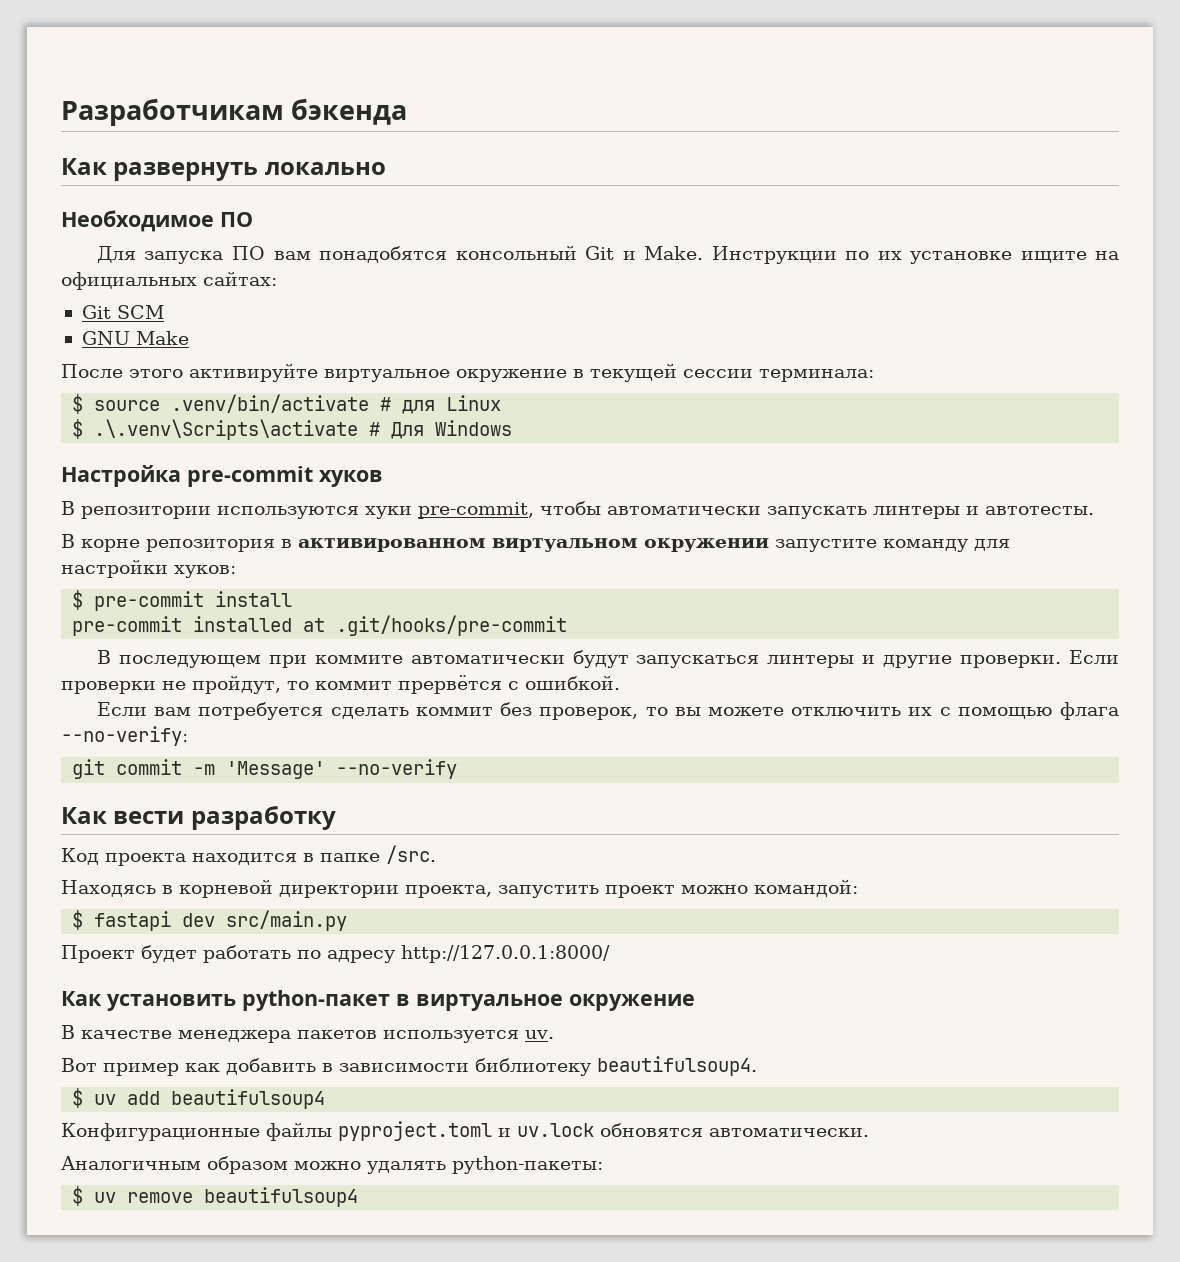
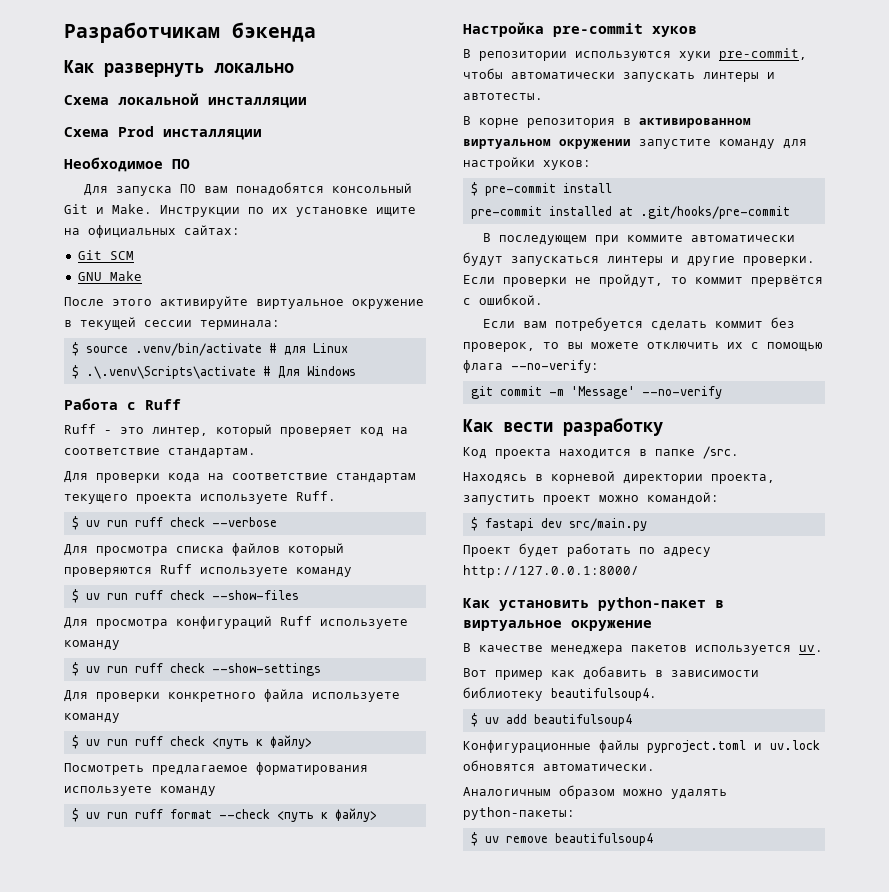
+ Схема локальной инсталляции
+ Схема Prod инсталляции
+ Работа с Ruff
+ Ruff - это линтер, который проверяет код на соответствие стандартам.
+ Для проверки кода на соответствие стандартам текущего проекта используете Ruff.
+ $ uv run ruff check --verbose
+ Для просмотра списка файлов который проверяются Ruff используете команду
+ $ uv run ruff check --show-files
+ Для просмотра конфигураций Ruff используете команду
+ $ uv run ruff check --show-settings
+ Для проверки конкретного файла используете команду
+ $ uv run ruff check <путь к файлу>
+ Посмотреть предлагаемое форматирования используете команду
+ $ uv run ruff format --check <путь к файлу>

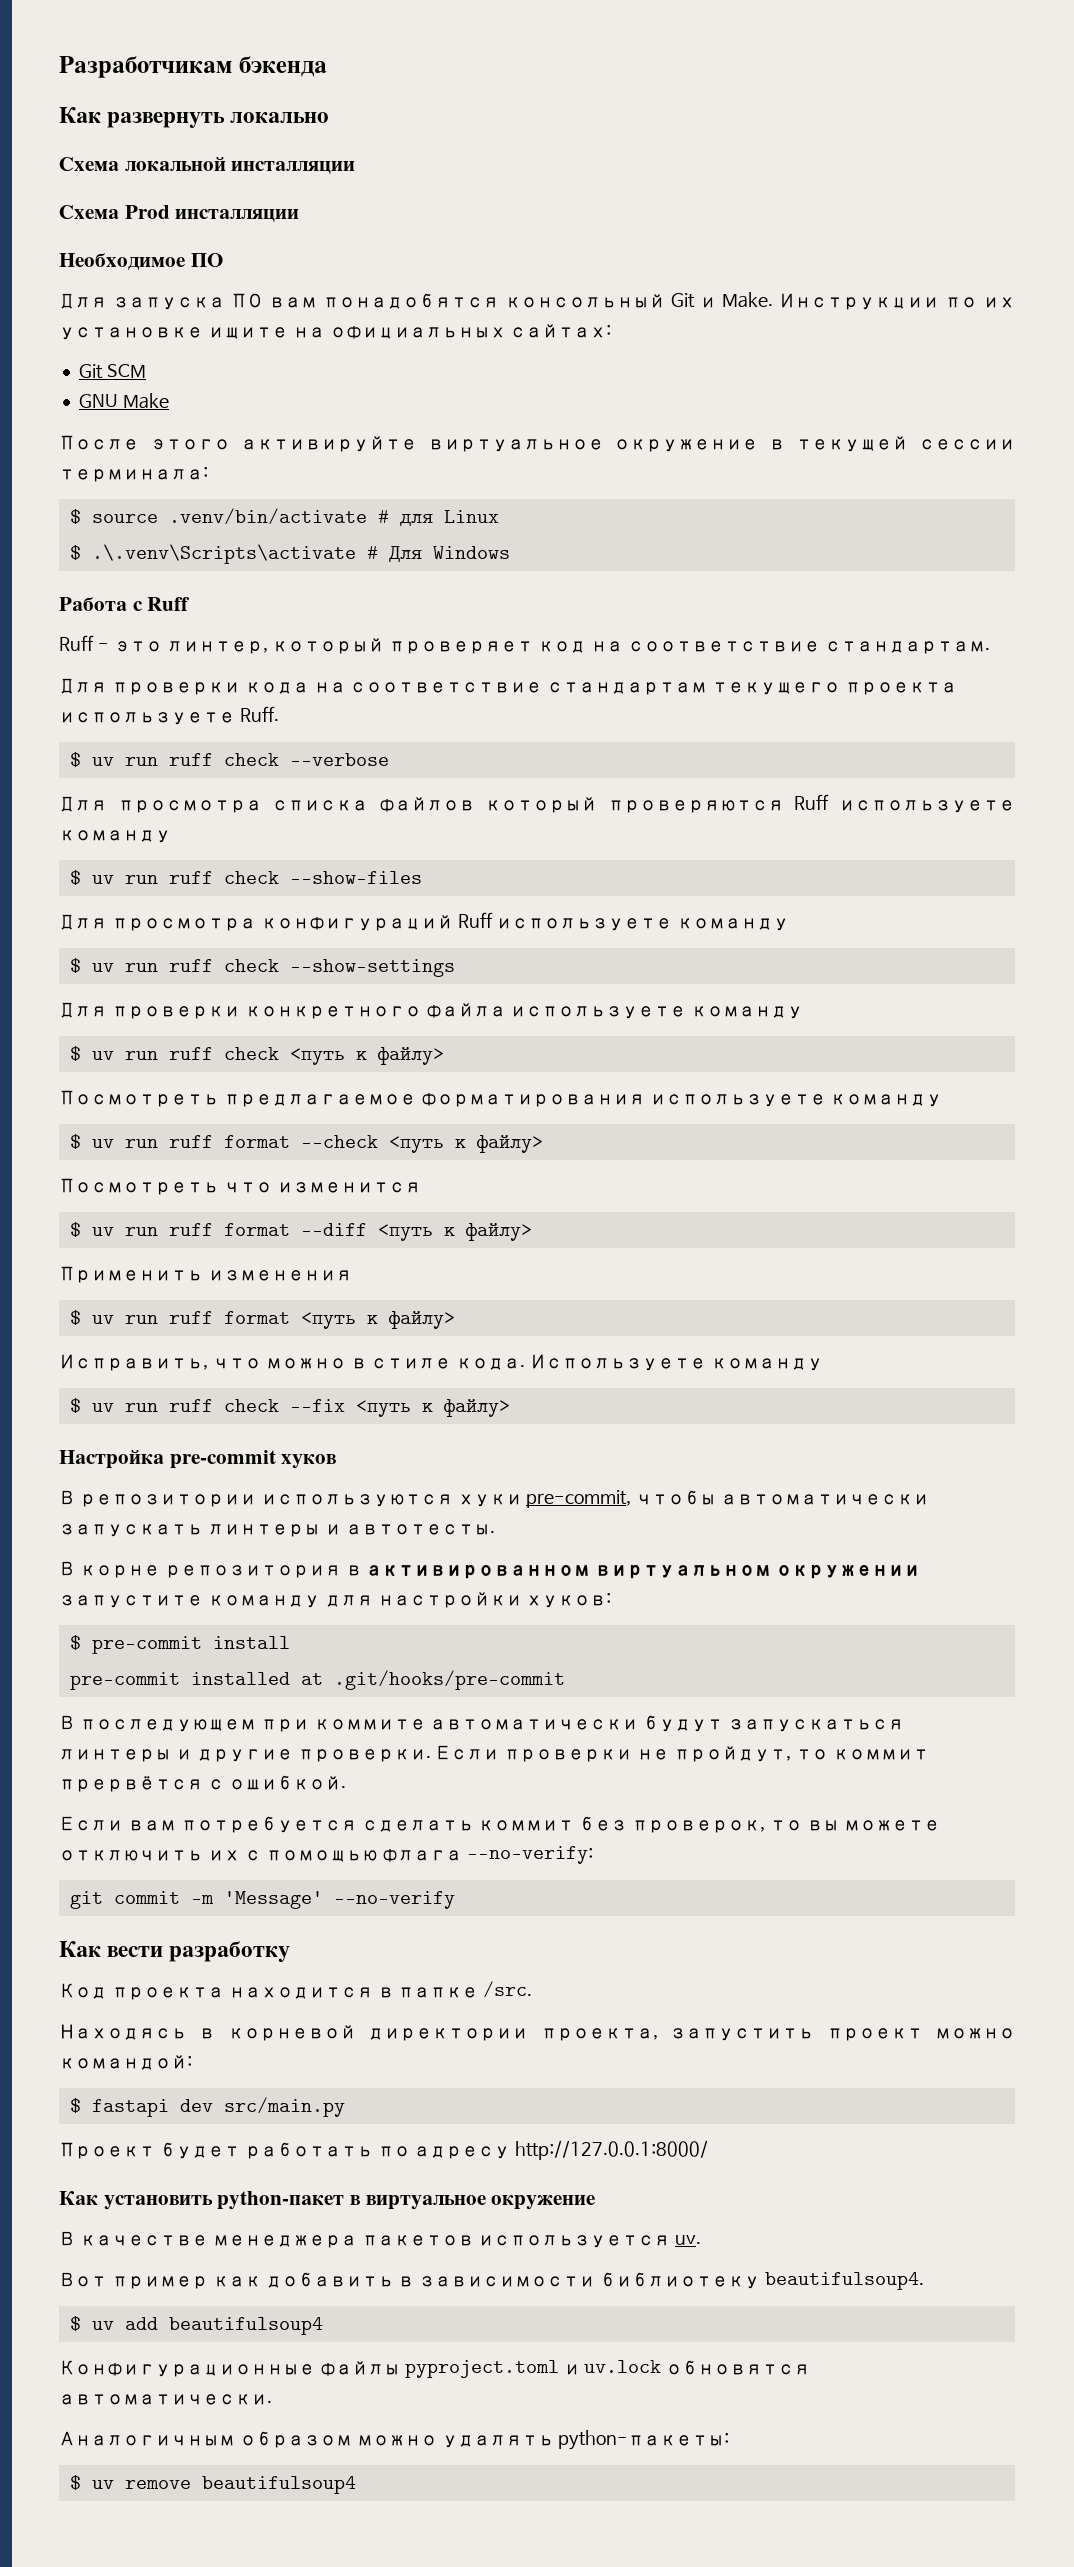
+ Посмотреть что изменится
+ $ uv run ruff format --diff <путь к файлу>
+ Применить изменения
+ $ uv run ruff format <путь к файлу>
+ Исправить, что можно в стиле кода. Используете команду
+ $ uv run ruff check --fix <путь к файлу>

